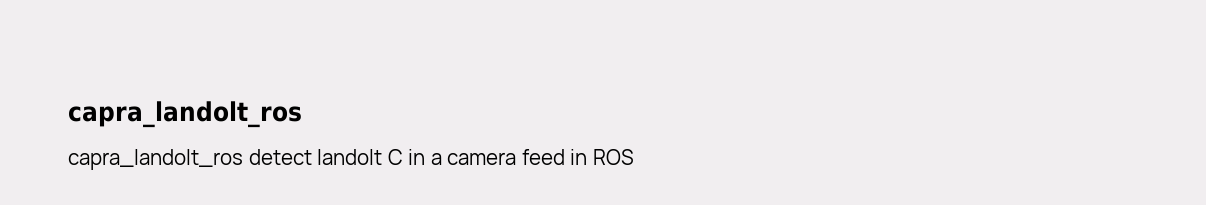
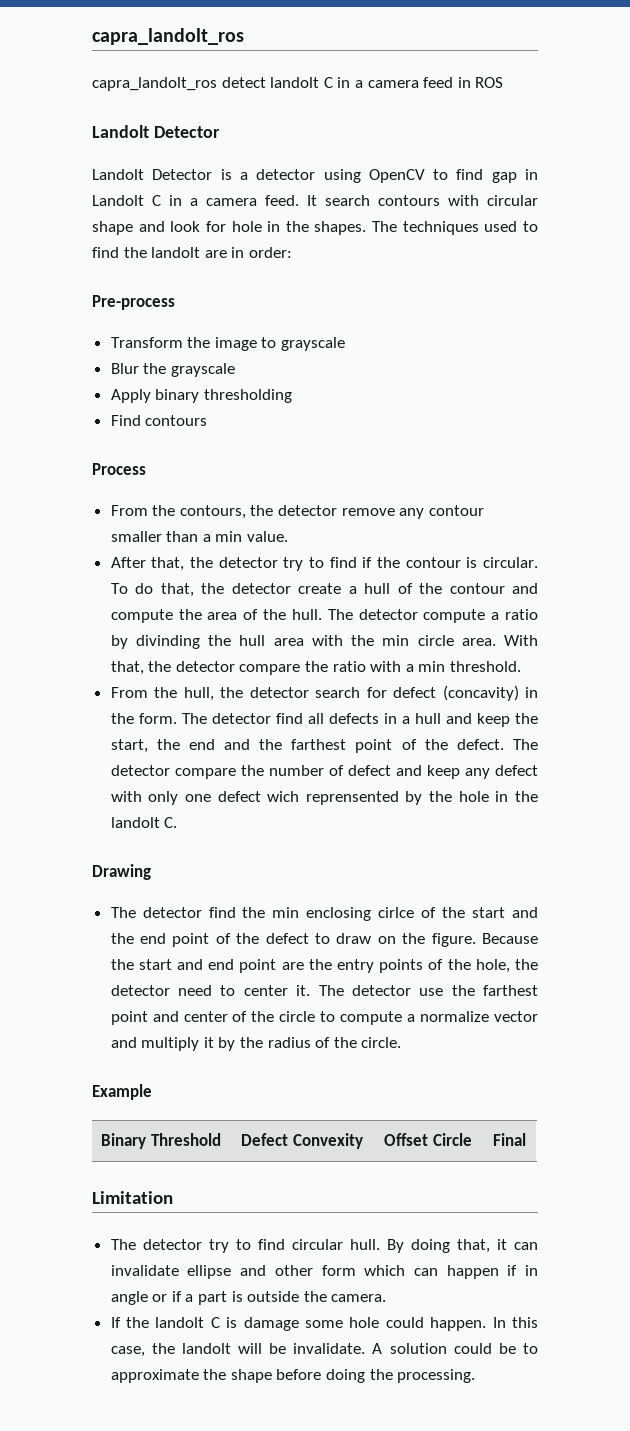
  capra_landolt_ros detect landolt C in a camera feed in ROS
+ Landolt Detector
+ Landolt Detector is a detector using OpenCV to find gap in Landolt C in a camera feed. It search contours with circular shape and look for hole in the shapes. The techniques used to find the landolt are in order:
+ Pre-process
+ Transform the image to grayscale
+ Blur the grayscale
+ Apply binary thresholding
+ Find contours
+ Process
+ From the contours, the detector remove any contour smaller than a min value.
+ After that, the detector try to find if the contour is circular. To do that, the detector create a hull of the contour and compute the area of the hull. The detector compute a ratio by divinding the hull area with the min circle area. With that, the detector compare the ratio with a min threshold.
+ From the hull, the detector search for defect (concavity) in the form. The detector find all defects in a hull and keep the start, the end and the farthest point of the defect. The detector compare the number of defect and keep any defect with only one defect wich reprensented by the hole in the landolt C.
+ Drawing
+ The detector find the min enclosing cirlce of the start and the end point of the defect to draw on the figure. Because the start and end point are the entry points of the hole, the detector need to center it. The detector use the farthest point and center of the circle to compute a normalize vector and multiply it by the radius of the circle.
+ Example
+ Binary Threshold | Defect Convexity | Offset Circle | Final
+ Limitation
+ The detector try to find circular hull. By doing that, it can invalidate ellipse and other form which can happen if in angle or if a part is outside the camera.
+ If the landolt C is damage some hole could happen. In this case, the landolt will be invalidate. A solution could be to approximate the shape before doing the processing.

